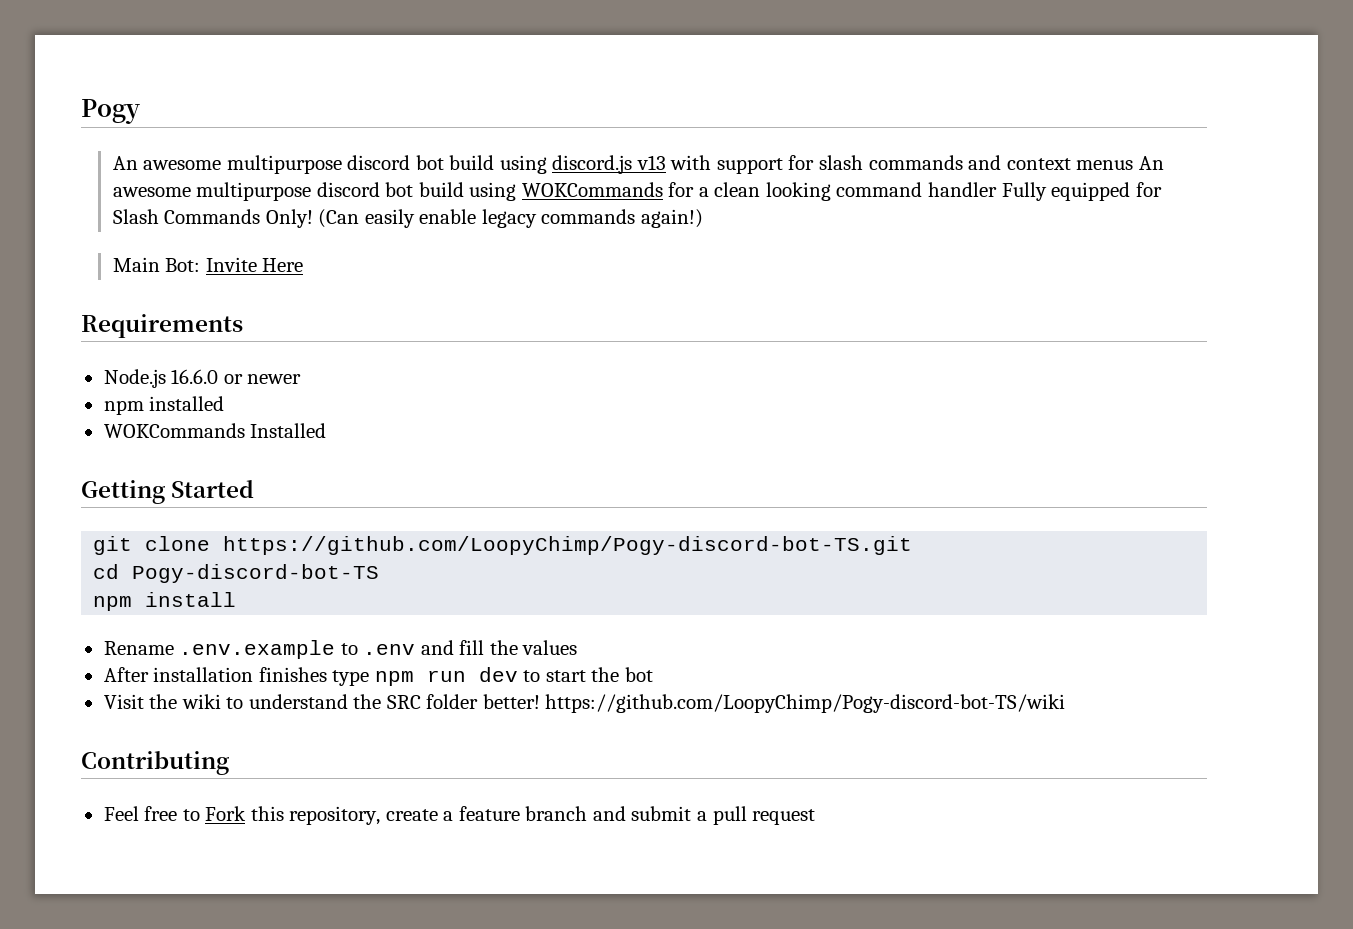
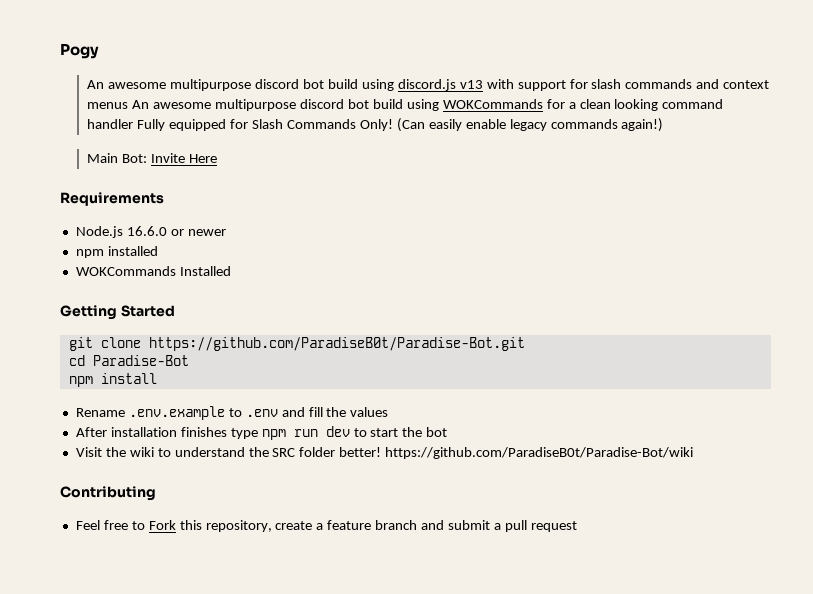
- git clone https://github.com/LoopyChimp/Pogy-discord-bot-TS.git
+ git clone https://github.com/ParadiseB0t/Paradise-Bot.git
- cd Pogy-discord-bot-TS
+ cd Paradise-Bot
- Visit the wiki to understand the SRC folder better! https://github.com/LoopyChimp/Pogy-discord-bot-TS/wiki
+ Visit the wiki to understand the SRC folder better! https://github.com/ParadiseB0t/Paradise-Bot/wiki

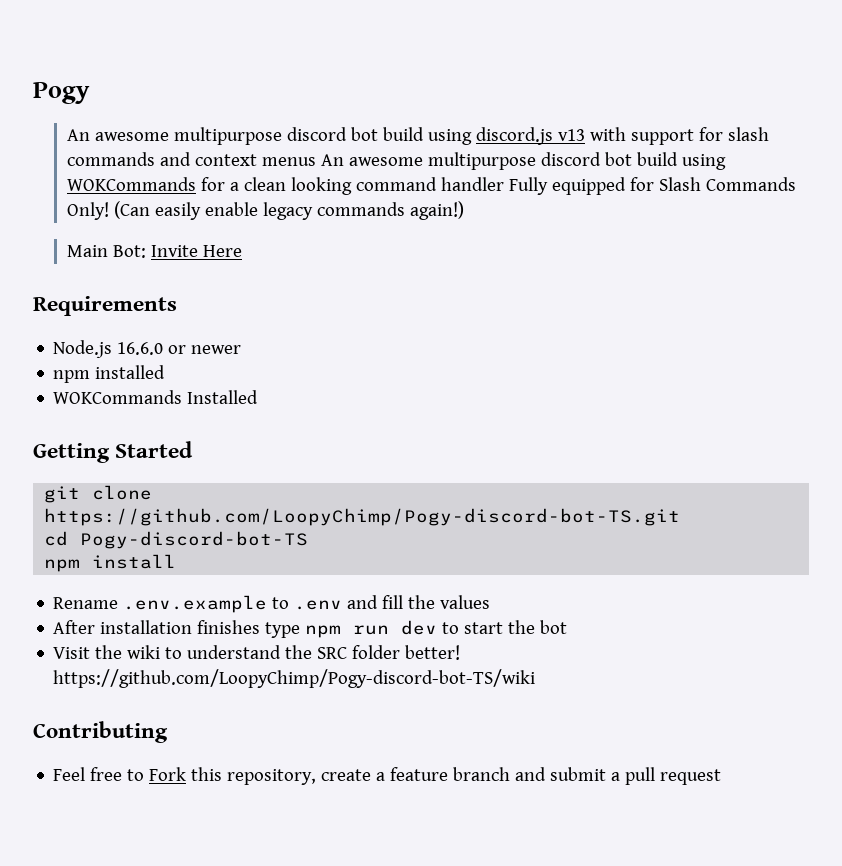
- git clone https://github.com/ParadiseB0t/Paradise-Bot.git
+ git clone https://github.com/LoopyChimp/Pogy-discord-bot-TS.git
- cd Paradise-Bot
+ cd Pogy-discord-bot-TS
- Visit the wiki to understand the SRC folder better! https://github.com/ParadiseB0t/Paradise-Bot/wiki
+ Visit the wiki to understand the SRC folder better! https://github.com/LoopyChimp/Pogy-discord-bot-TS/wiki

